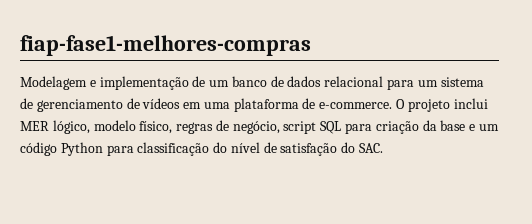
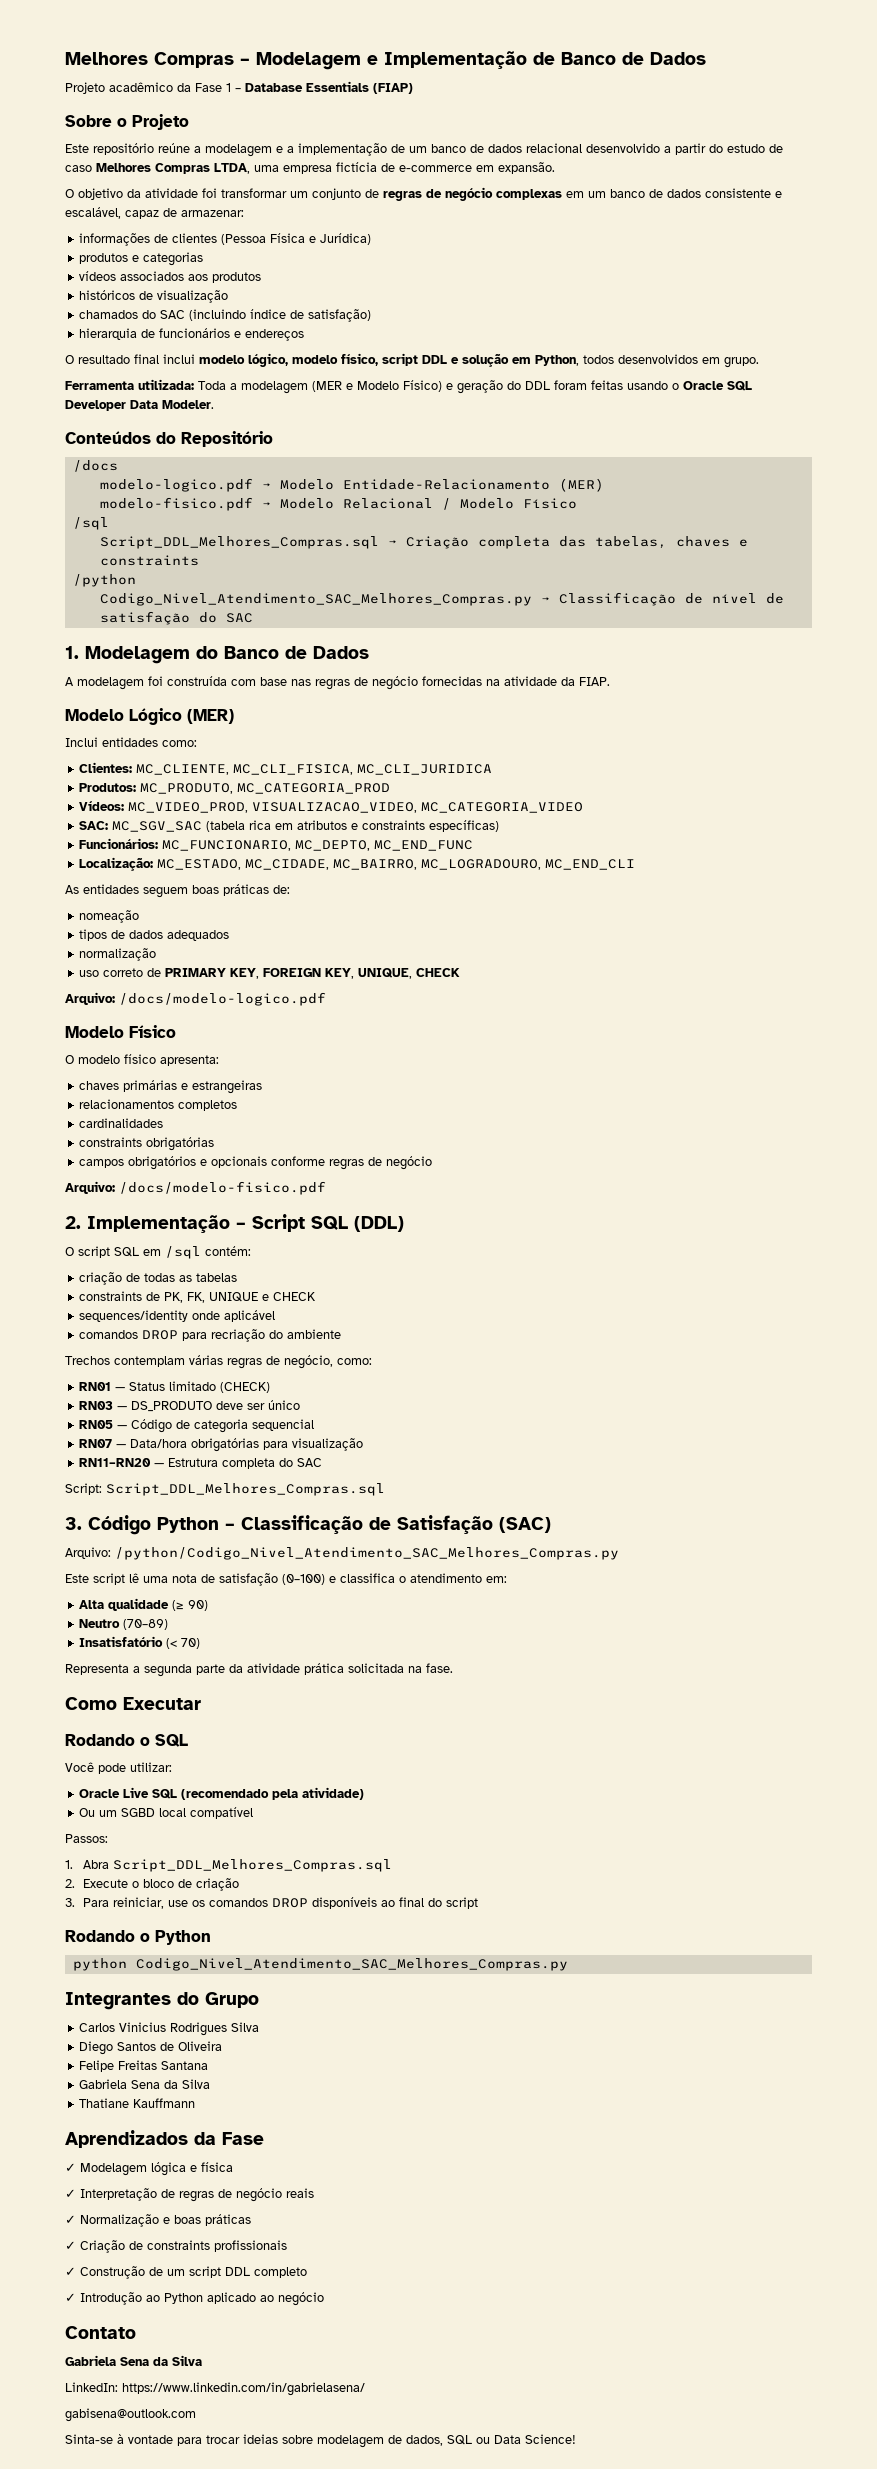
- fiap-fase1-melhores-compras
- Modelagem e implementação de um banco de dados relacional para um sistema de gerenciamento de vídeos em uma plataforma de e-commerce. O projeto inclui MER lógico, modelo físico, regras de negócio, script SQL para criação da base e um código Python para classificação do nível de satisfação do SAC.
+ Melhores Compras – Modelagem e Implementação de Banco de Dados
+ Projeto acadêmico da Fase 1 – Database Essentials (FIAP)
+ Sobre o Projeto
+ Este repositório reúne a modelagem e a implementação de um banco de dados relacional desenvolvido a partir do estudo de caso Melhores Compras LTDA, uma empresa fictícia de e-commerce em expansão.
+ O objetivo da atividade foi transformar um conjunto de regras de negócio complexas em um banco de dados consistente e escalável, capaz de armazenar:
+ informações de clientes (Pessoa Física e Jurídica)
+ produtos e categorias
+ vídeos associados aos produtos
+ históricos de visualização
+ chamados do SAC (incluindo índice de satisfação)
+ hierarquia de funcionários e endereços
+ O resultado final inclui modelo lógico, modelo físico, script DDL e solução em Python, todos desenvolvidos em grupo.
+ Ferramenta utilizada: Toda a modelagem (MER e Modelo Físico) e geração do DDL foram feitas usando o Oracle SQL Developer Data Modeler.
+ Conteúdos do Repositório
+ /docs
+ modelo-logico.pdf → Modelo Entidade-Relacionamento (MER)
+ modelo-fisico.pdf → Modelo Relacional / Modelo Físico
+ /sql
+ Script_DDL_Melhores_Compras.sql → Criação completa das tabelas, chaves e constraints
+ /python
+ Codigo_Nivel_Atendimento_SAC_Melhores_Compras.py → Classificação de nível de satisfação do SAC
+ 1. Modelagem do Banco de Dados
+ A modelagem foi construída com base nas regras de negócio fornecidas na atividade da FIAP.
+ Modelo Lógico (MER)
+ Inclui entidades como:
+ Clientes: MC_CLIENTE, MC_CLI_FISICA, MC_CLI_JURIDICA
+ Produtos: MC_PRODUTO, MC_CATEGORIA_PROD
+ Vídeos: MC_VIDEO_PROD, VISUALIZACAO_VIDEO, MC_CATEGORIA_VIDEO
+ SAC: MC_SGV_SAC (tabela rica em atributos e constraints específicas)
+ Funcionários: MC_FUNCIONARIO, MC_DEPTO, MC_END_FUNC
+ Localização: MC_ESTADO, MC_CIDADE, MC_BAIRRO, MC_LOGRADOURO, MC_END_CLI
+ As entidades seguem boas práticas de:
+ nomeação
+ tipos de dados adequados
+ normalização
+ uso correto de PRIMARY KEY, FOREIGN KEY, UNIQUE, CHECK
+ Arquivo: /docs/modelo-logico.pdf
+ Modelo Físico
+ O modelo físico apresenta:
+ chaves primárias e estrangeiras
+ relacionamentos completos
+ cardinalidades
+ constraints obrigatórias
+ campos obrigatórios e opcionais conforme regras de negócio
+ Arquivo: /docs/modelo-fisico.pdf
+ 2. Implementação – Script SQL (DDL)
+ O script SQL em /sql contém:
+ criação de todas as tabelas
+ constraints de PK, FK, UNIQUE e CHECK
+ sequences/identity onde aplicável
+ comandos DROP para recriação do ambiente
+ Trechos contemplam várias regras de negócio, como:
+ RN01 — Status limitado (CHECK)
+ RN03 — DS_PRODUTO deve ser único
+ RN05 — Código de categoria sequencial
+ RN07 — Data/hora obrigatórias para visualização
+ RN11–RN20 — Estrutura completa do SAC
+ Script: Script_DDL_Melhores_Compras.sql
+ 3. Código Python – Classificação de Satisfação (SAC)
+ Arquivo: /python/Codigo_Nivel_Atendimento_SAC_Melhores_Compras.py
+ Este script lê uma nota de satisfação (0–100) e classifica o atendimento em:
+ Alta qualidade (≥ 90)
+ Neutro (70–89)
+ Insatisfatório (< 70)
+ Representa a segunda parte da atividade prática solicitada na fase.
+ Como Executar
+ Rodando o SQL
+ Você pode utilizar:
+ Oracle Live SQL (recomendado pela atividade)
+ Ou um SGBD local compatível
+ Passos:
+ 1. Abra Script_DDL_Melhores_Compras.sql
+ 2. Execute o bloco de criação
+ 3. Para reiniciar, use os comandos DROP disponíveis ao final do script
+ Rodando o Python
+ python Codigo_Nivel_Atendimento_SAC_Melhores_Compras.py
+ Integrantes do Grupo
+ Carlos Vinicius Rodrigues Silva
+ Diego Santos de Oliveira
+ Felipe Freitas Santana
+ Gabriela Sena da Silva
+ Thatiane Kauffmann
+ Aprendizados da Fase
+ ✓ Modelagem lógica e física
+ ✓ Interpretação de regras de negócio reais
+ ✓ Normalização e boas práticas
+ ✓ Criação de constraints profissionais
+ ✓ Construção de um script DDL completo
+ ✓ Introdução ao Python aplicado ao negócio
+ Contato
+ Gabriela Sena da Silva
+ LinkedIn: https://www.linkedin.com/in/gabrielasena/
+ gabisena@outlook.com
+ Sinta-se à vontade para trocar ideias sobre modelagem de dados, SQL ou Data Science!

